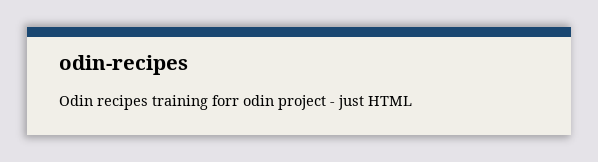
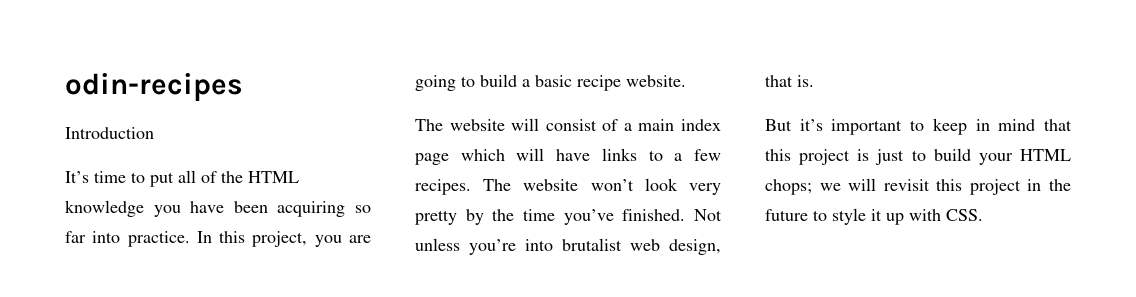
- Odin recipes training forr odin project - just HTML
+ Introduction
+ It’s time to put all of the HTML knowledge you have been acquiring so far into practice. In this project, you are going to build a basic recipe website.
+ The website will consist of a main index page which will have links to a few recipes. The website won’t look very pretty by the time you’ve finished. Not unless you’re into brutalist web design, that is.
+ But it’s important to keep in mind that this project is just to build your HTML chops; we will revisit this project in the future to style it up with CSS.

